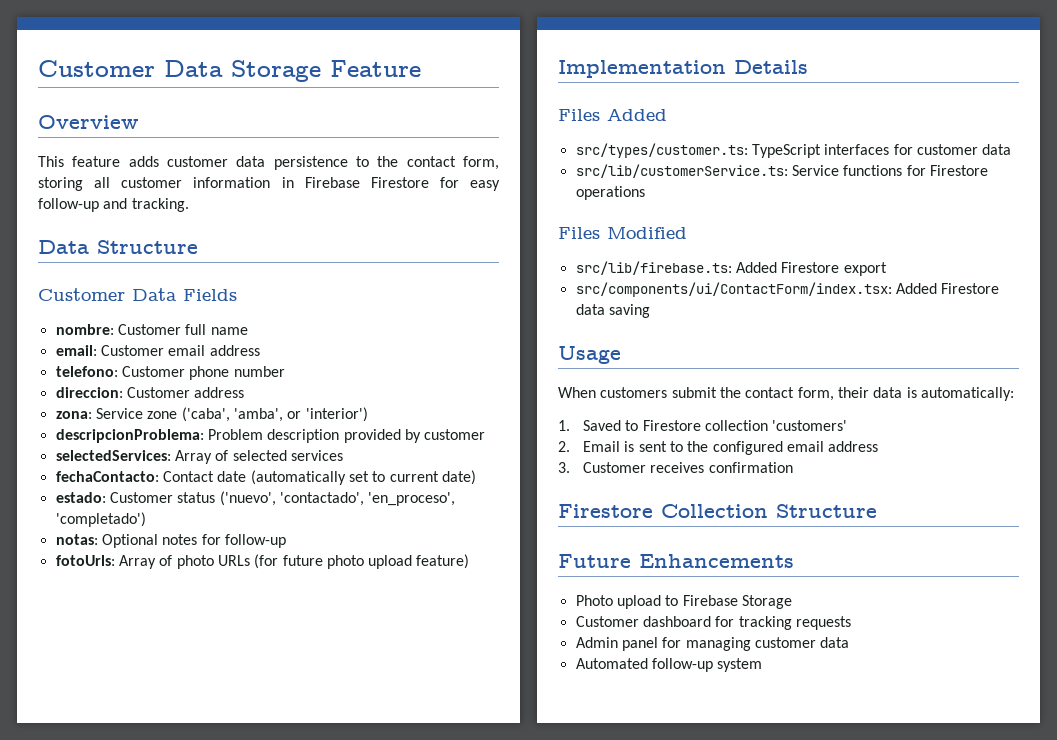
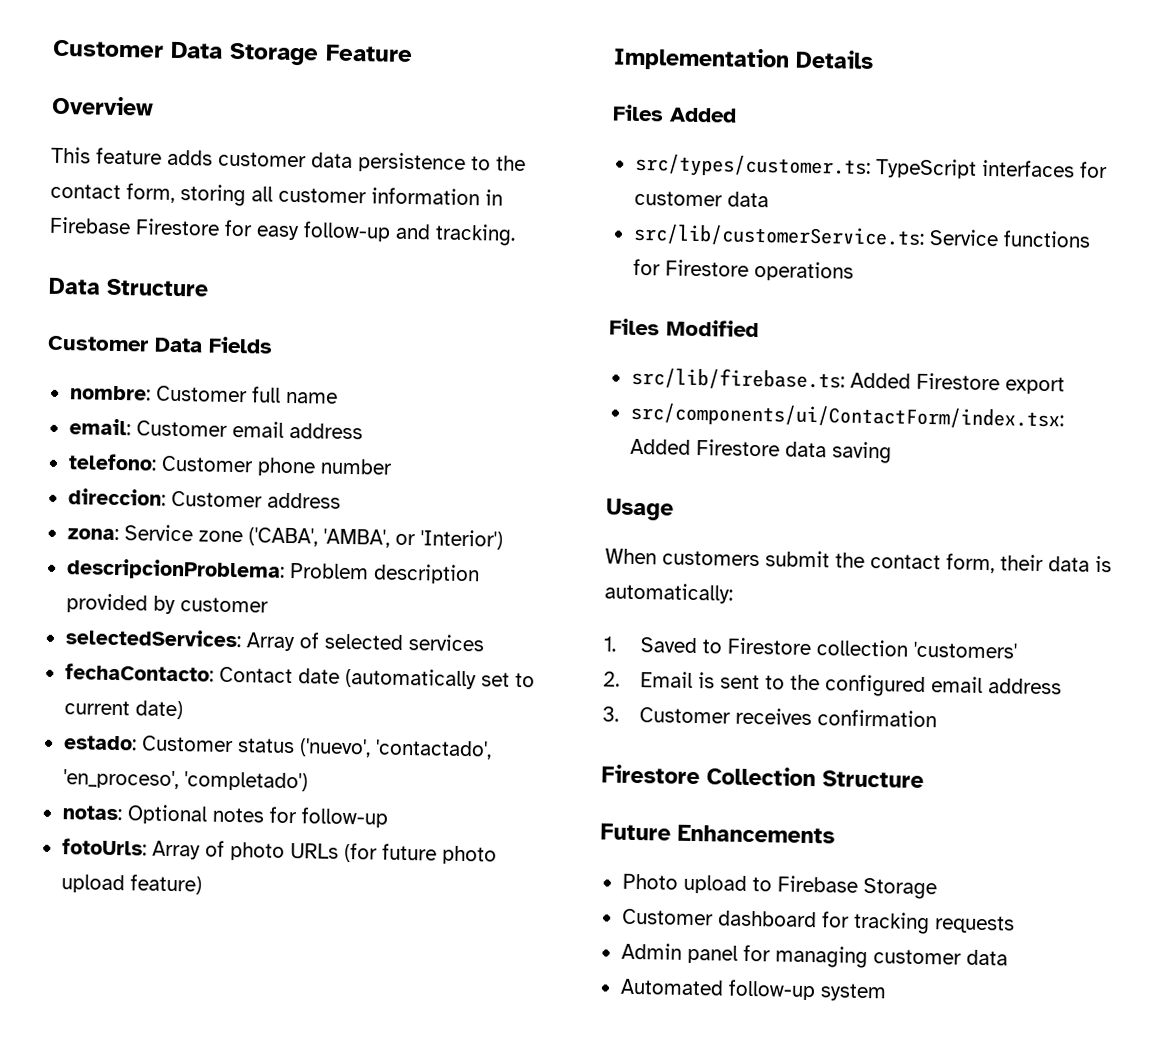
- zona: Service zone ('caba', 'amba', or 'interior')
+ zona: Service zone ('CABA', 'AMBA', or 'Interior')

